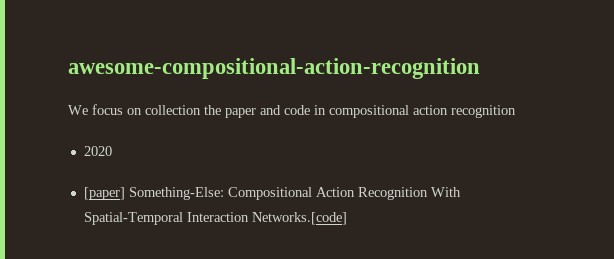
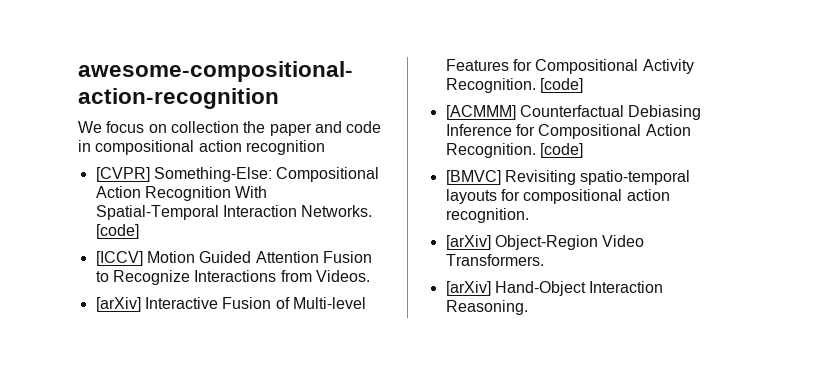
- 2020
- [paper] Something-Else: Compositional Action Recognition With Spatial-Temporal Interaction Networks.[code]
+ [CVPR] Something-Else: Compositional Action Recognition With Spatial-Temporal Interaction Networks. [code]
+ [ICCV] Motion Guided Attention Fusion to Recognize Interactions from Videos.
+ [arXiv] Interactive Fusion of Multi-level Features for Compositional Activity Recognition. [code]
+ [ACMMM] Counterfactual Debiasing Inference for Compositional Action Recognition. [code]
+ [BMVC] Revisiting spatio-temporal layouts for compositional action recognition.
+ [arXiv] Object-Region Video Transformers.
+ [arXiv] Hand-Object Interaction Reasoning.

